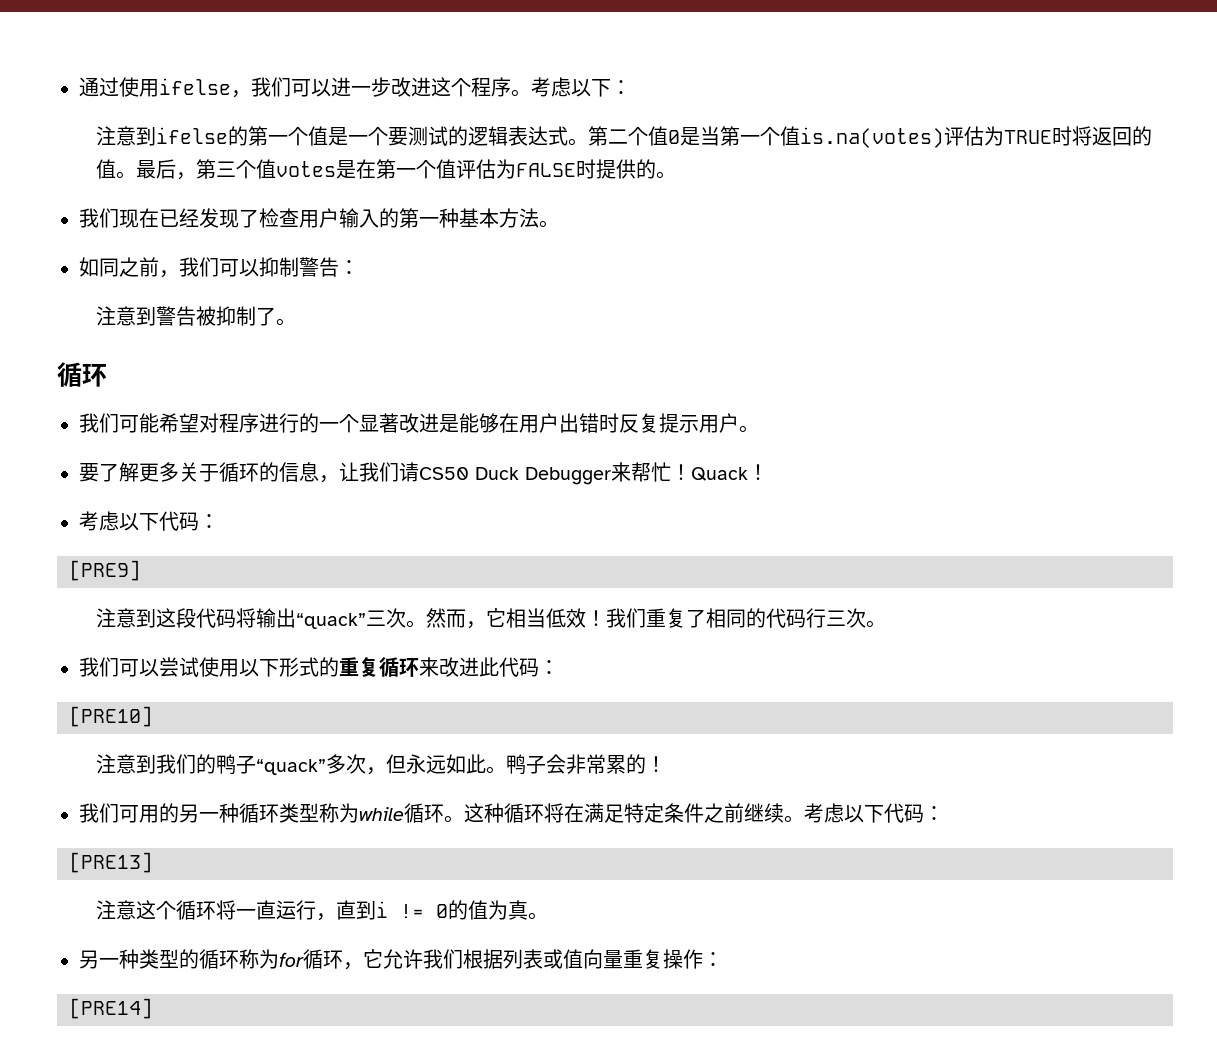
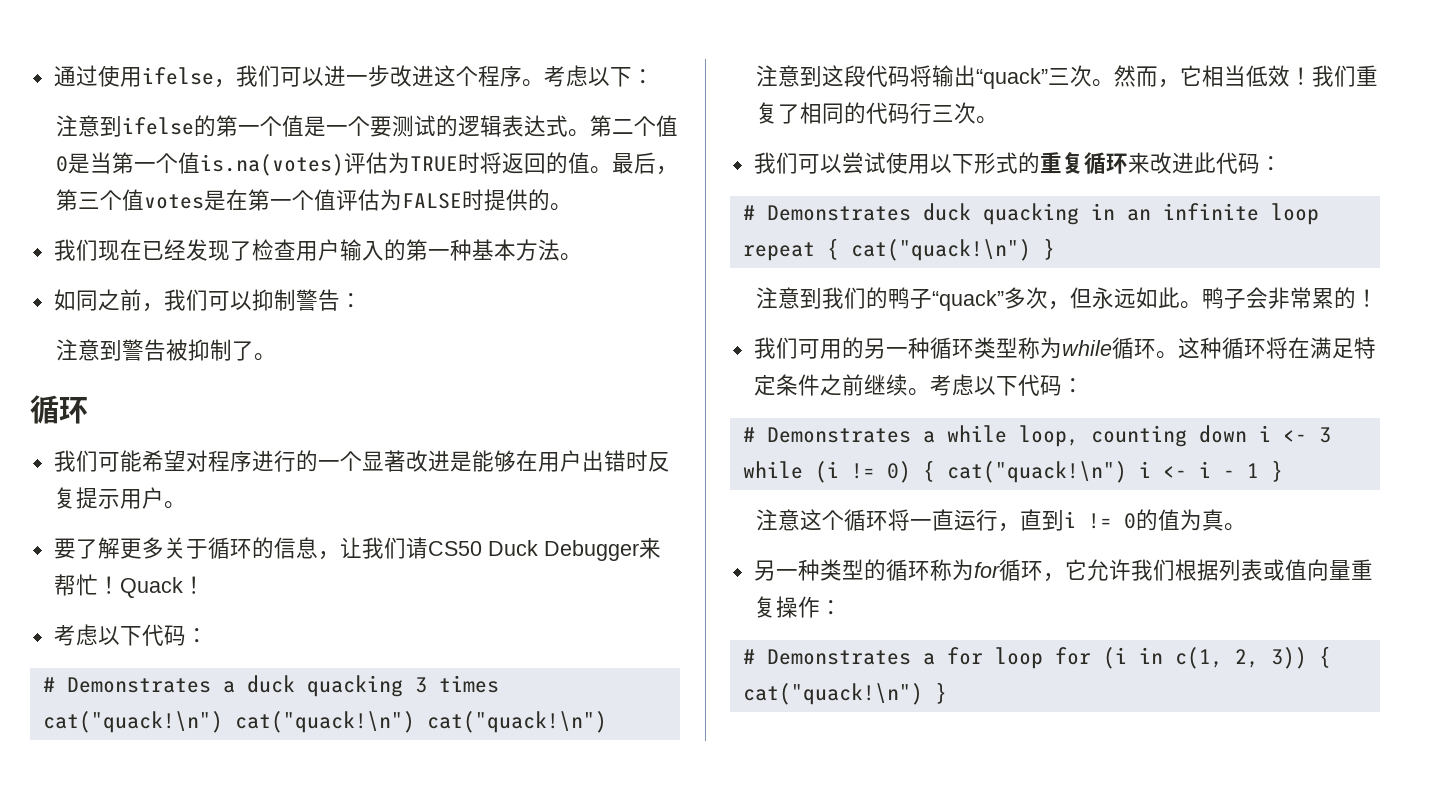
- [PRE9]
+ # Demonstrates a duck quacking 3 times cat("quack!\n") cat("quack!\n") cat("quack!\n")
- [PRE10]
+ # Demonstrates duck quacking in an infinite loop repeat { cat("quack!\n") }
- [PRE13]
+ # Demonstrates a while loop, counting down i <- 3 while (i != 0) { cat("quack!\n") i <- i - 1 }
- [PRE14]
+ # Demonstrates a for loop for (i in c(1, 2, 3)) { cat("quack!\n") }

